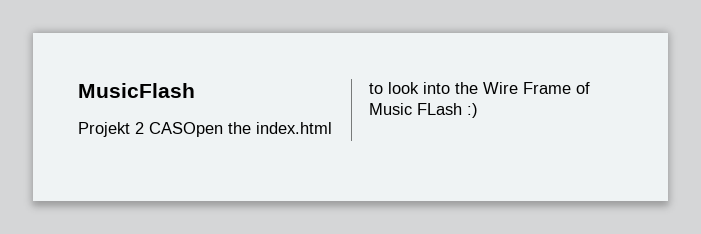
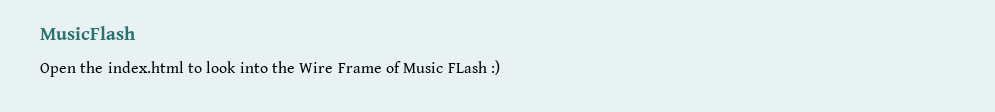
- Projekt 2 CASOpen the index.html to look into the Wire Frame of Music FLash :)
+ Open the index.html to look into the Wire Frame of Music FLash :)

